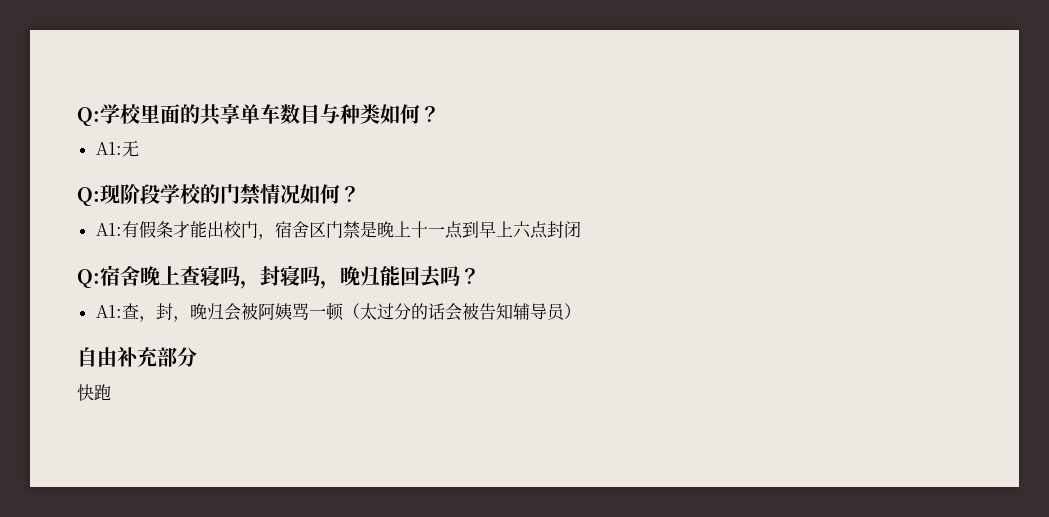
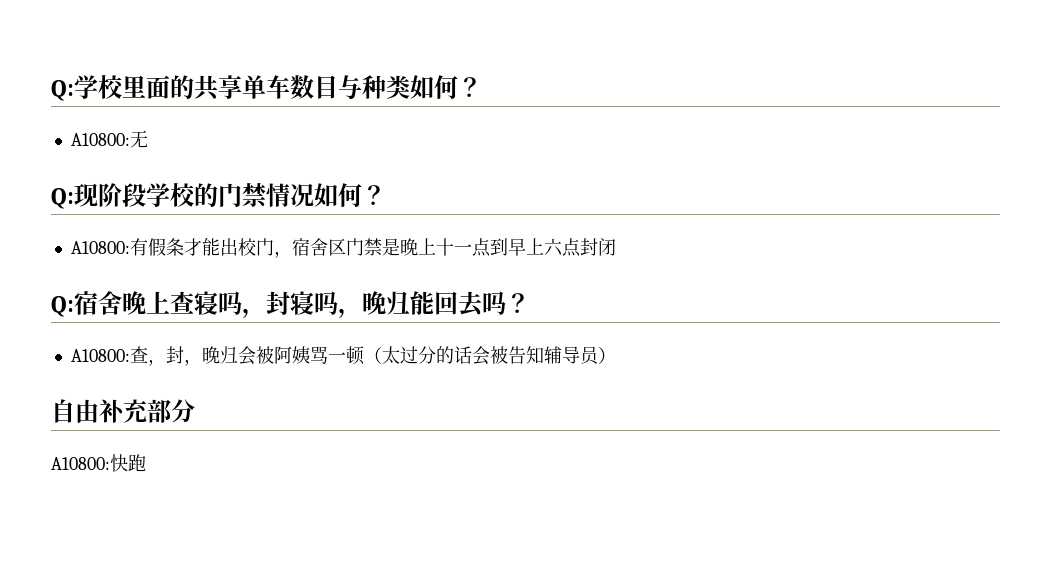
- A1:无
+ A10800:无
- A1:有假条才能出校门，宿舍区门禁是晚上十一点到早上六点封闭
+ A10800:有假条才能出校门，宿舍区门禁是晚上十一点到早上六点封闭
- A1:查，封，晚归会被阿姨骂一顿（太过分的话会被告知辅导员）
+ A10800:查，封，晚归会被阿姨骂一顿（太过分的话会被告知辅导员）
- 快跑
+ A10800:快跑

